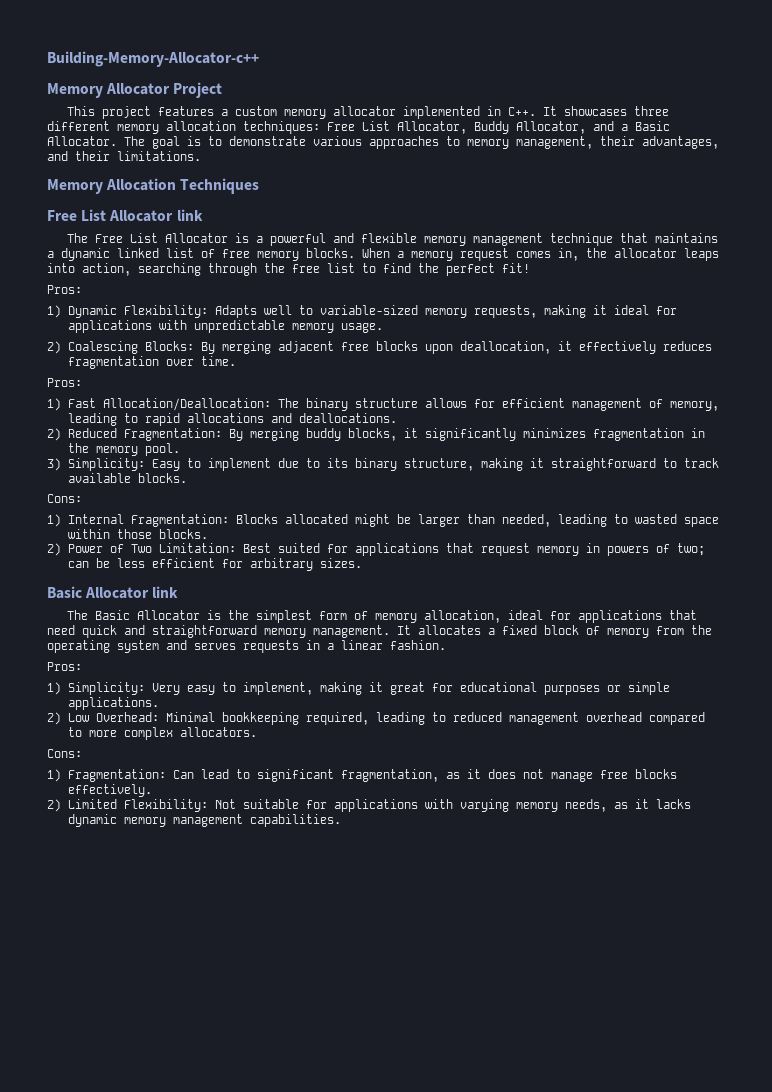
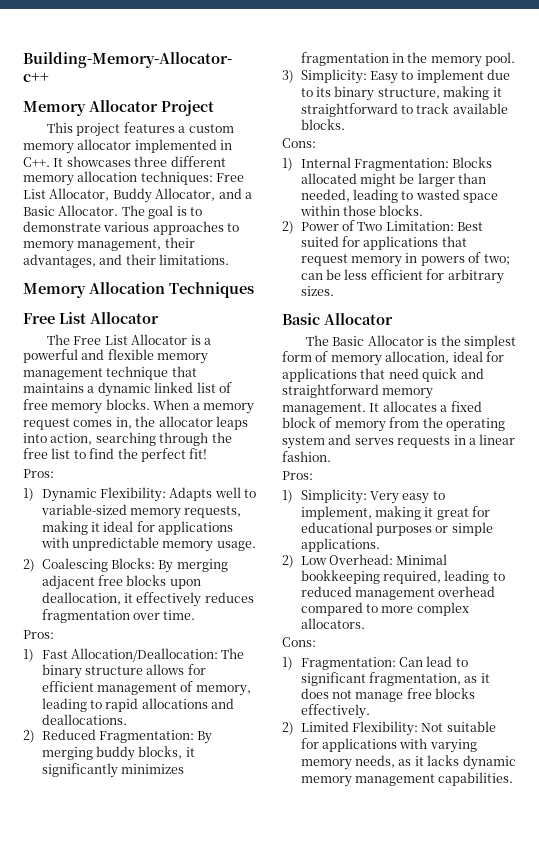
  Memory Allocation Techniques
- Free List Allocator link
+ Free List Allocator
  2) Power of Two Limitation: Best suited for applications that request memory in powers of two; can be less efficient for arbitrary sizes.
- Basic Allocator link
+ Basic Allocator

